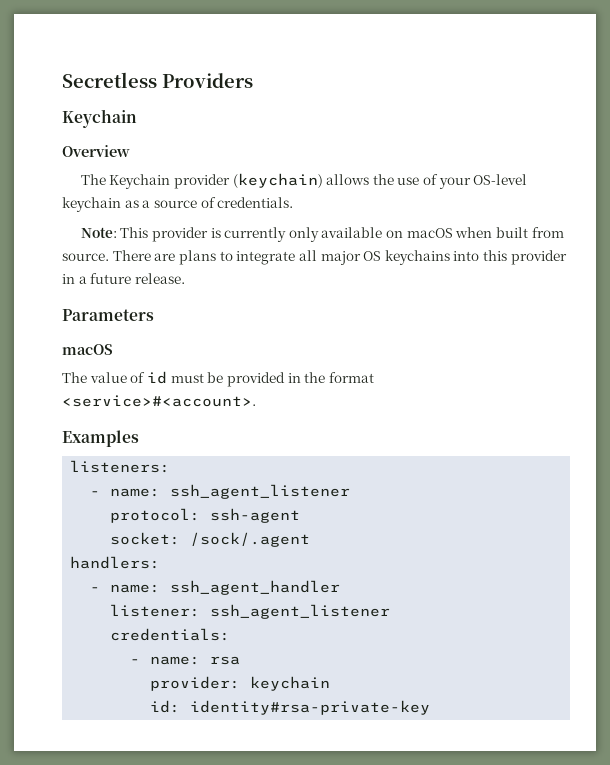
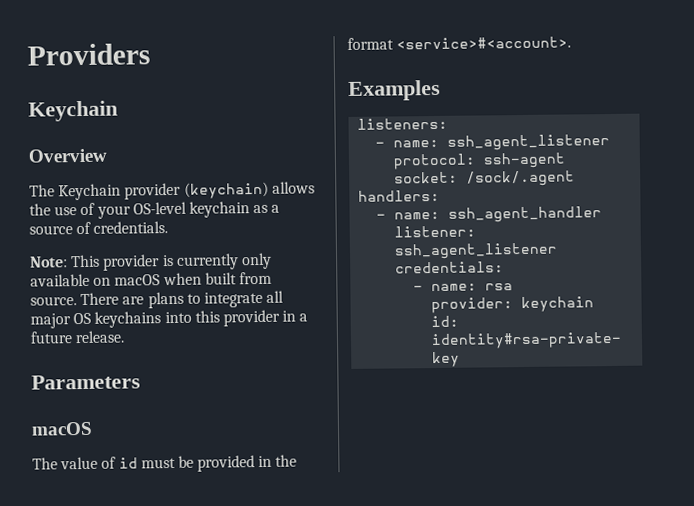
- Secretless Providers
+ Providers

